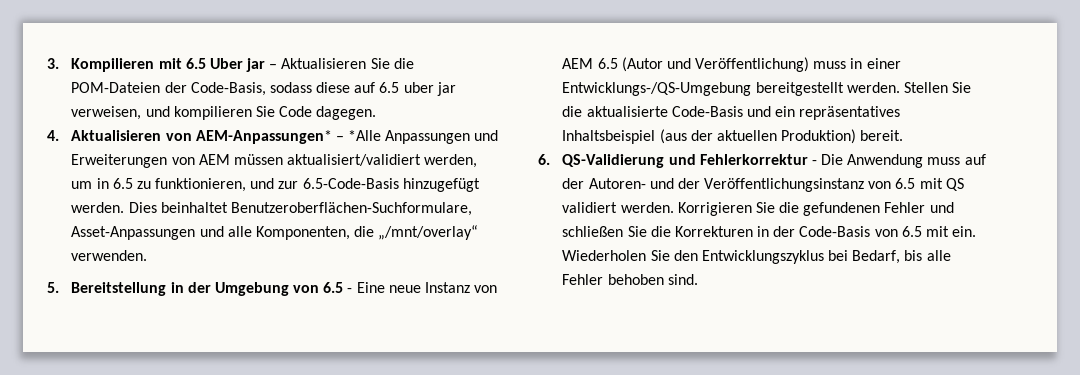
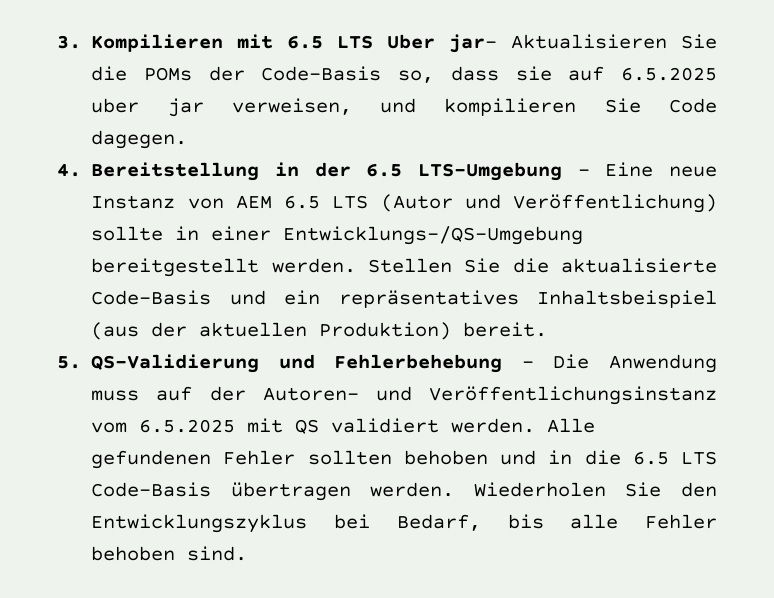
- 3. Kompilieren mit 6.5 Uber jar – Aktualisieren Sie die POM-Dateien der Code-Basis, sodass diese auf 6.5 uber jar verweisen, und kompilieren Sie Code dagegen.
+ 3. Kompilieren mit 6.5 LTS Uber jar- Aktualisieren Sie die POMs der Code-Basis so, dass sie auf 6.5.2025 uber jar verweisen, und kompilieren Sie Code dagegen.
- 4. Aktualisieren von AEM-Anpassungen* – *Alle Anpassungen und Erweiterungen von AEM müssen aktualisiert/validiert werden, um in 6.5 zu funktionieren, und zur 6.5-Code-Basis hinzugefügt werden. Dies beinhaltet Benutzeroberflächen-Suchformulare, Asset-Anpassungen und alle Komponenten, die „/mnt/overlay“ verwenden.
- 5. Bereitstellung in der Umgebung von 6.5 - Eine neue Instanz von AEM 6.5 (Autor und Veröffentlichung) muss in einer Entwicklungs-/QS-Umgebung bereitgestellt werden.
+ 4. Bereitstellung in der 6.5 LTS-Umgebung - Eine neue Instanz von AEM 6.5 LTS (Autor und Veröffentlichung) sollte in einer Entwicklungs-/QS-Umgebung bereitgestellt werden.
- 6. QS-Validierung und Fehlerkorrektur - Die Anwendung muss auf der Autoren- und der Veröffentlichungsinstanz von 6.5 mit QS validiert werden. Korrigieren Sie die gefundenen Fehler und schließen Sie die Korrekturen in der Code-Basis von 6.5 mit ein.
+ 5. QS-Validierung und Fehlerbehebung - Die Anwendung muss auf der Autoren- und Veröffentlichungsinstanz vom 6.5.2025 mit QS validiert werden. Alle gefundenen Fehler sollten behoben und in die 6.5 LTS Code-Basis übertragen werden.

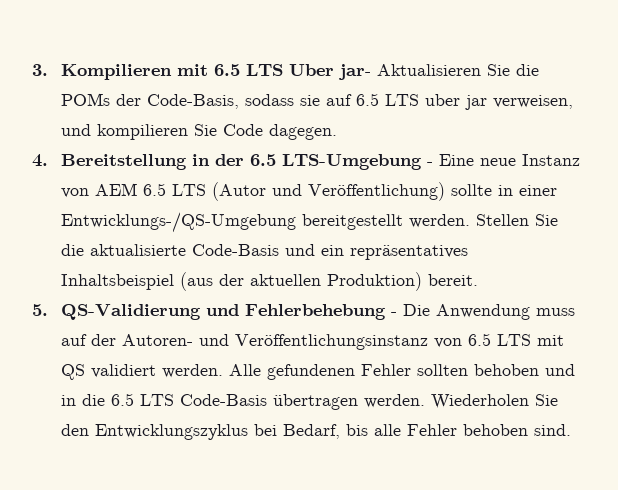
- 3. Kompilieren mit 6.5 LTS Uber jar- Aktualisieren Sie die POMs der Code-Basis so, dass sie auf 6.5.2025 uber jar verweisen, und kompilieren Sie Code dagegen.
+ 3. Kompilieren mit 6.5 LTS Uber jar- Aktualisieren Sie die POMs der Code-Basis, sodass sie auf 6.5 LTS uber jar verweisen, und kompilieren Sie Code dagegen.
- 5. QS-Validierung und Fehlerbehebung - Die Anwendung muss auf der Autoren- und Veröffentlichungsinstanz vom 6.5.2025 mit QS validiert werden.
+ 5. QS-Validierung und Fehlerbehebung - Die Anwendung muss auf der Autoren- und Veröffentlichungsinstanz von 6.5 LTS mit QS validiert werden.

